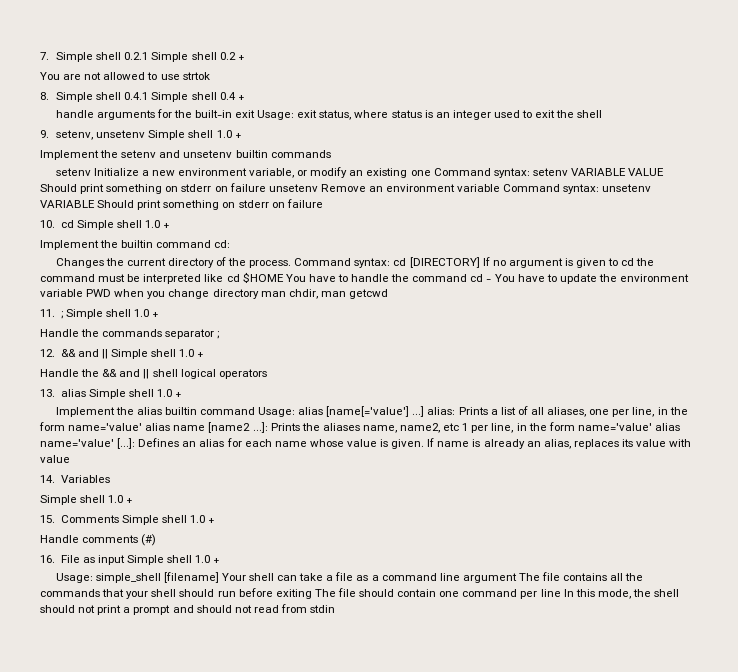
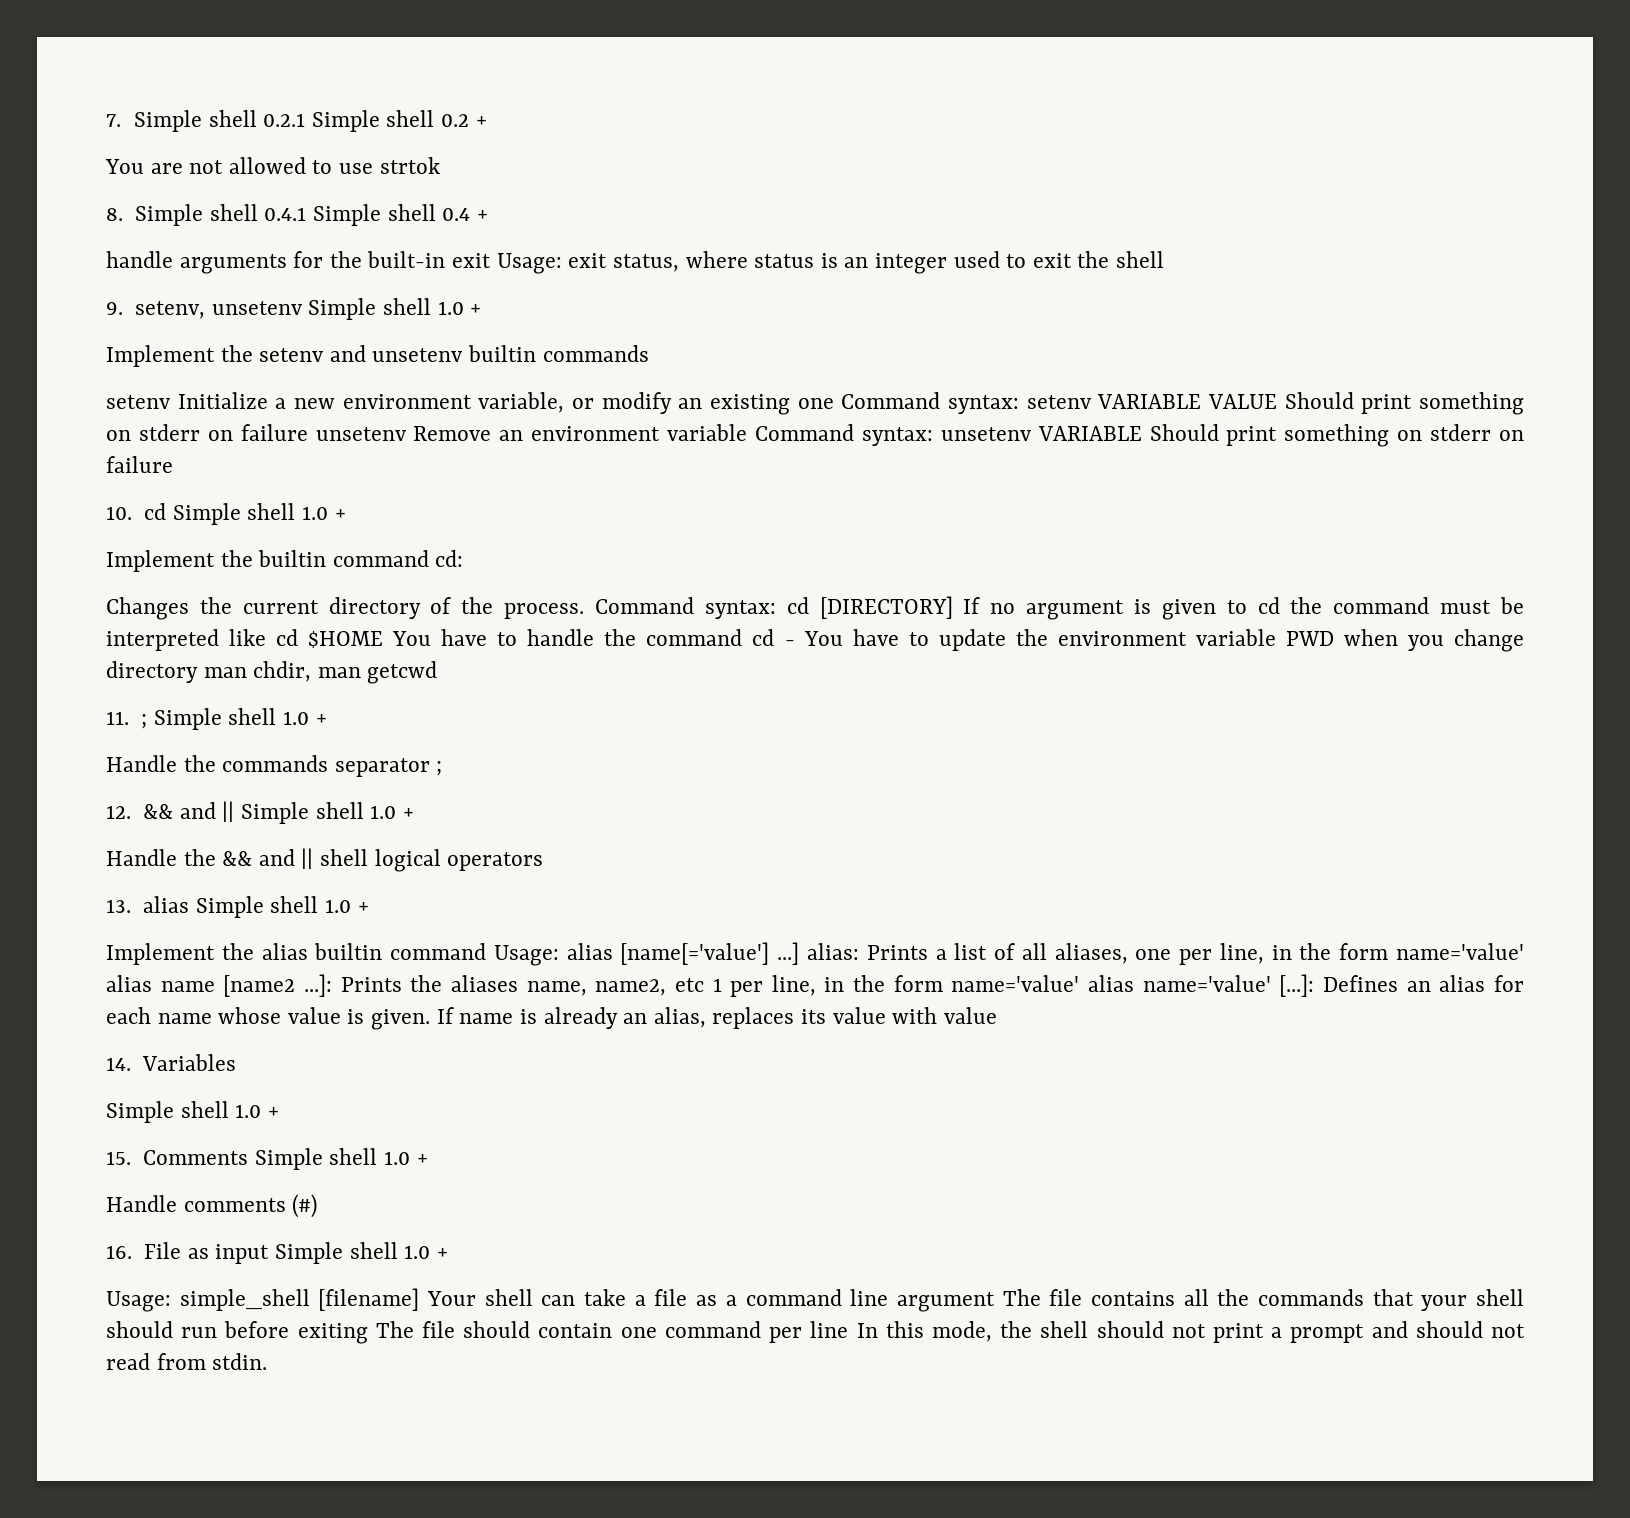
- Usage: simple_shell [filename] Your shell can take a file as a command line argument The file contains all the commands that your shell should run before exiting The file should contain one command per line In this mode, the shell should not print a prompt and should not read from stdin
+ Usage: simple_shell [filename] Your shell can take a file as a command line argument The file contains all the commands that your shell should run before exiting The file should contain one command per line In this mode, the shell should not print a prompt and should not read from stdin.

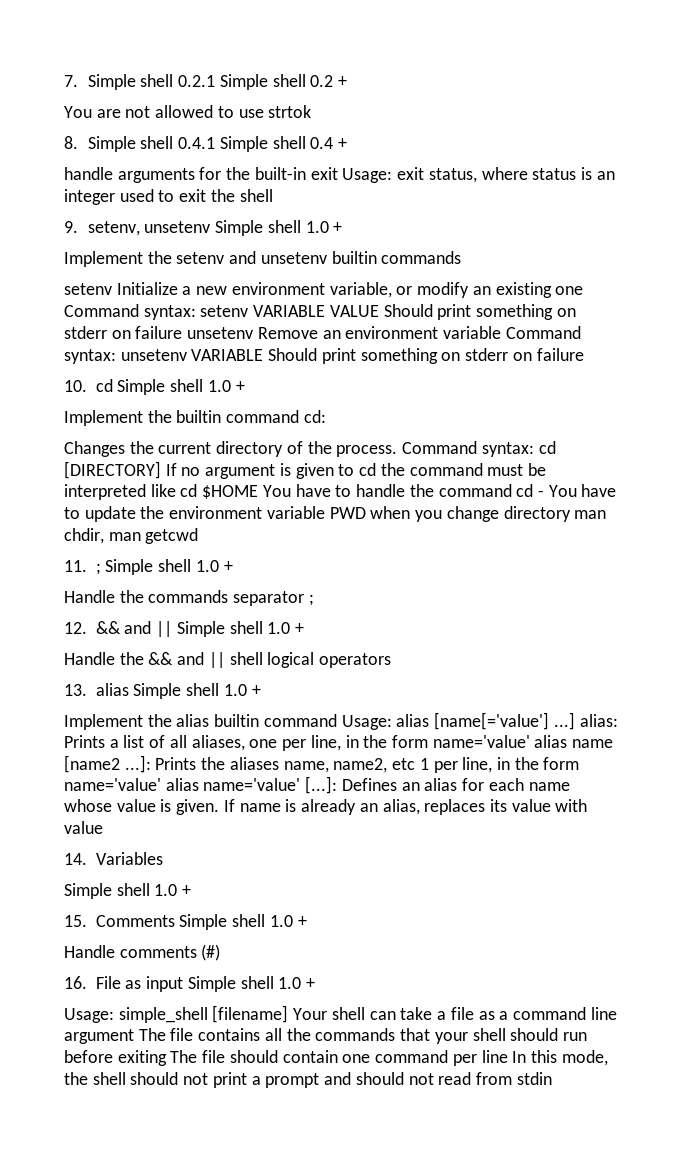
- Usage: simple_shell [filename] Your shell can take a file as a command line argument The file contains all the commands that your shell should run before exiting The file should contain one command per line In this mode, the shell should not print a prompt and should not read from stdin.
+ Usage: simple_shell [filename] Your shell can take a file as a command line argument The file contains all the commands that your shell should run before exiting The file should contain one command per line In this mode, the shell should not print a prompt and should not read from stdin

